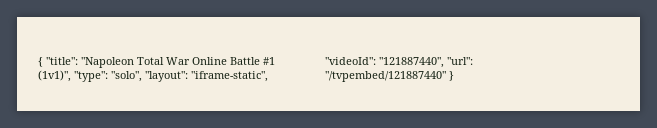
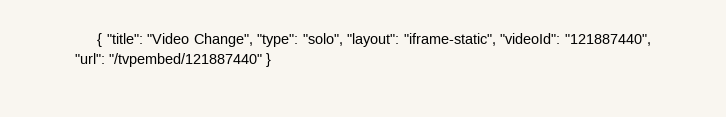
- { "title": "Napoleon Total War Online Battle #1 (1v1)", "type": "solo", "layout": "iframe-static", "videoId": "121887440", "url": "/tvpembed/121887440" }
+ { "title": "Video Change", "type": "solo", "layout": "iframe-static", "videoId": "121887440", "url": "/tvpembed/121887440" }

